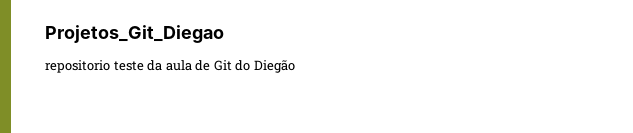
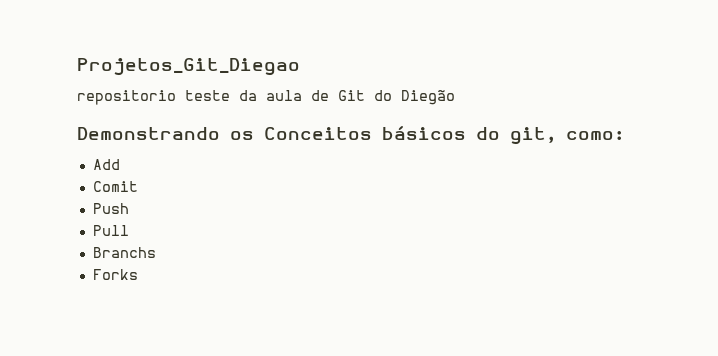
+ Demonstrando os Conceitos básicos do git, como:
+ Add
+ Comit
+ Push
+ Pull
+ Branchs
+ Forks

